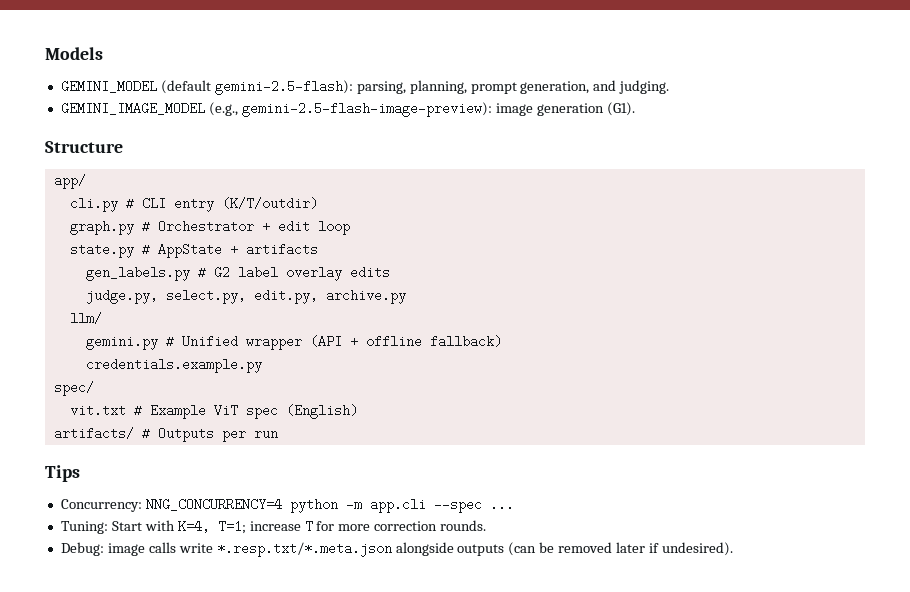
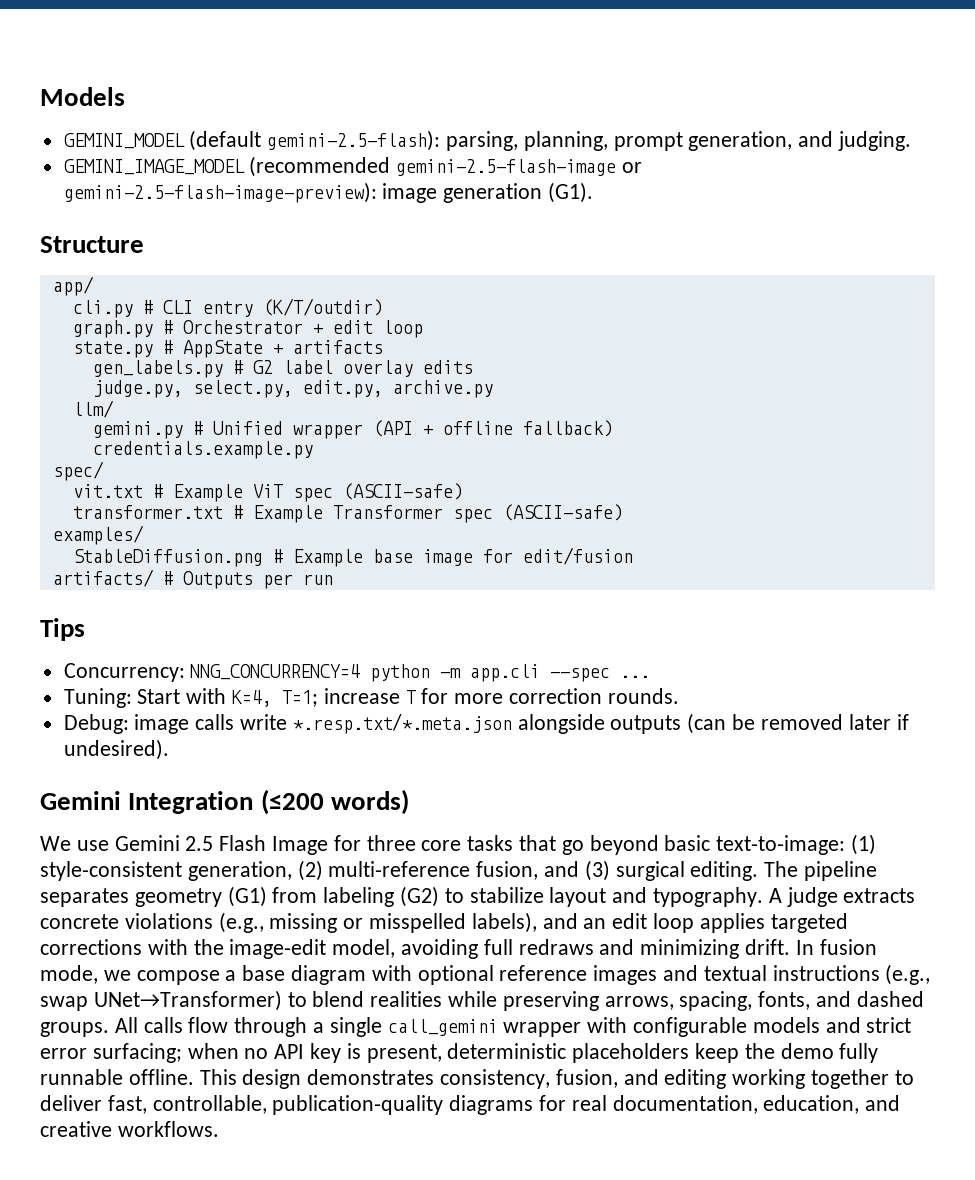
- GEMINI_IMAGE_MODEL (e.g., gemini-2.5-flash-image-preview): image generation (G1).
+ GEMINI_IMAGE_MODEL (recommended gemini-2.5-flash-image or gemini-2.5-flash-image-preview): image generation (G1).
- vit.txt # Example ViT spec (English)
+ vit.txt # Example ViT spec (ASCII-safe)
+ transformer.txt # Example Transformer spec (ASCII-safe)
+ examples/
+ StableDiffusion.png # Example base image for edit/fusion
+ Gemini Integration (≤200 words)
+ We use Gemini 2.5 Flash Image for three core tasks that go beyond basic text‑to‑image: (1) style‑consistent generation, (2) multi‑reference fusion, and (3) surgical editing. The pipeline separates geometry (G1) from labeling (G2) to stabilize layout and typography. A judge extracts concrete violations (e.g., missing or misspelled labels), and an edit loop applies targeted corrections with the image‑edit model, avoiding full redraws and minimizing drift. In fusion mode, we compose a base diagram with optional reference images and textual instructions (e.g., swap UNet→Transformer) to blend realities while preserving arrows, spacing, fonts, and dashed groups. All calls flow through a single call_gemini wrapper with configurable models and strict error surfacing; when no API key is present, deterministic placeholders keep the demo fully runnable offline. This design demonstrates consistency, fusion, and editing working together to deliver fast, controllable, publication‑quality diagrams for real documentation, education, and creative workflows.

